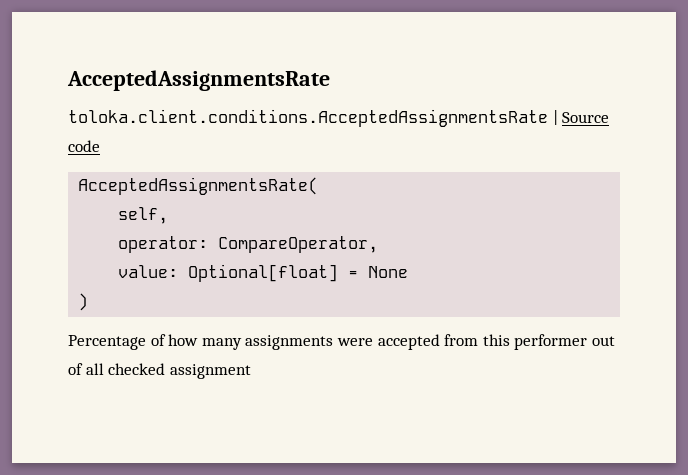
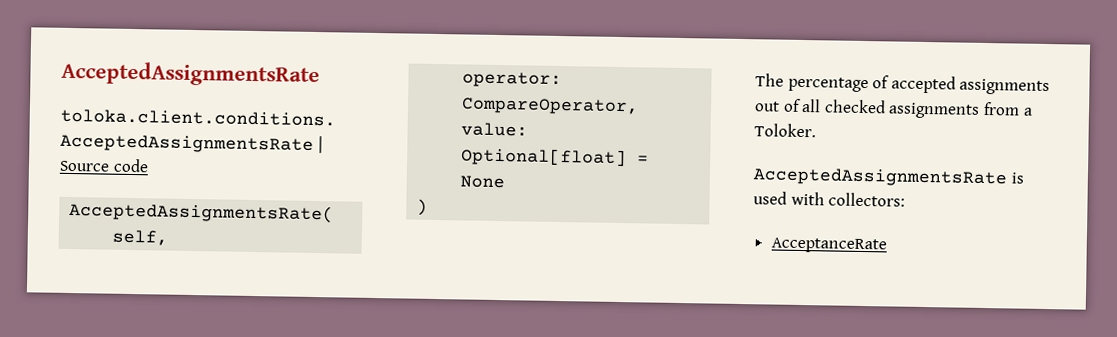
- Percentage of how many assignments were accepted from this performer out of all checked assignment
+ The percentage of accepted assignments out of all checked assignments from a Toloker.
+ AcceptedAssignmentsRate is used with collectors:
+ AcceptanceRate

